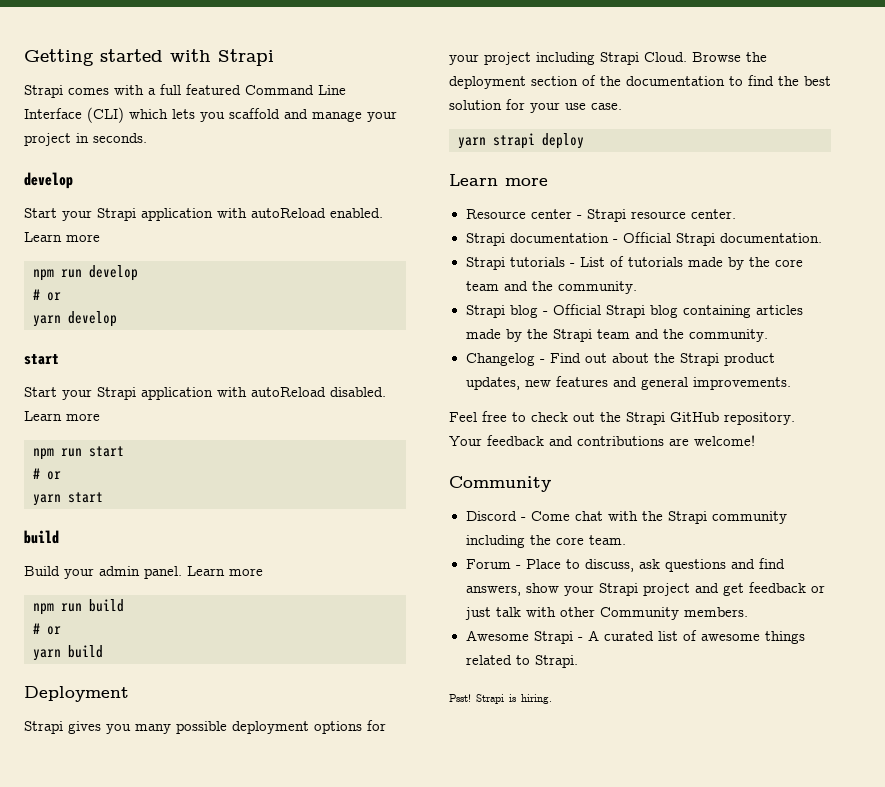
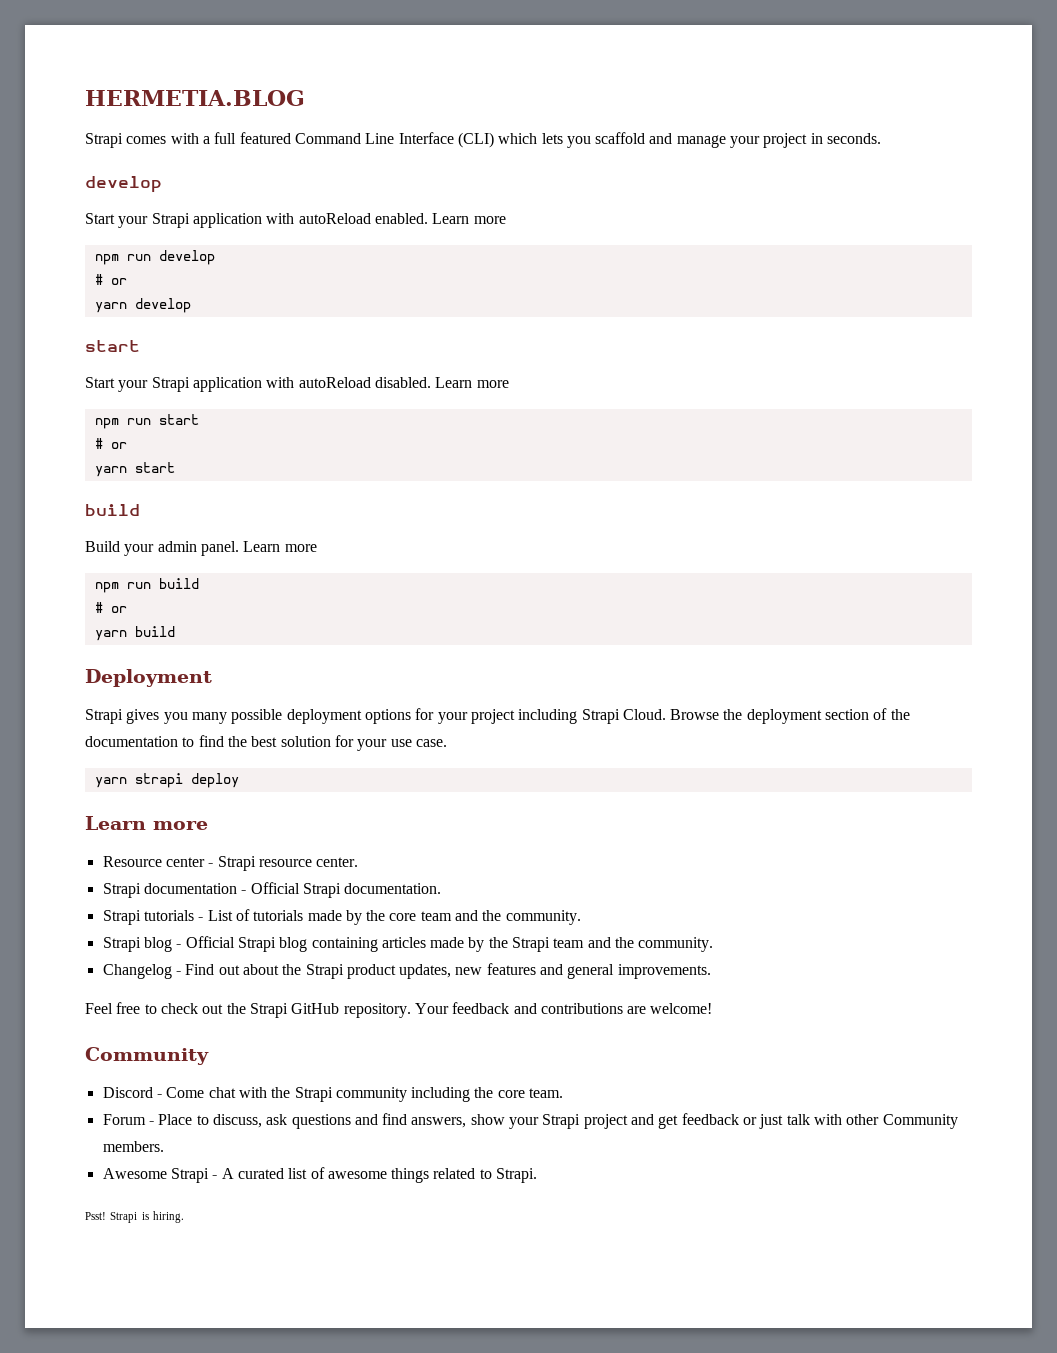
- Getting started with Strapi
+ HERMETIA.BLOG

